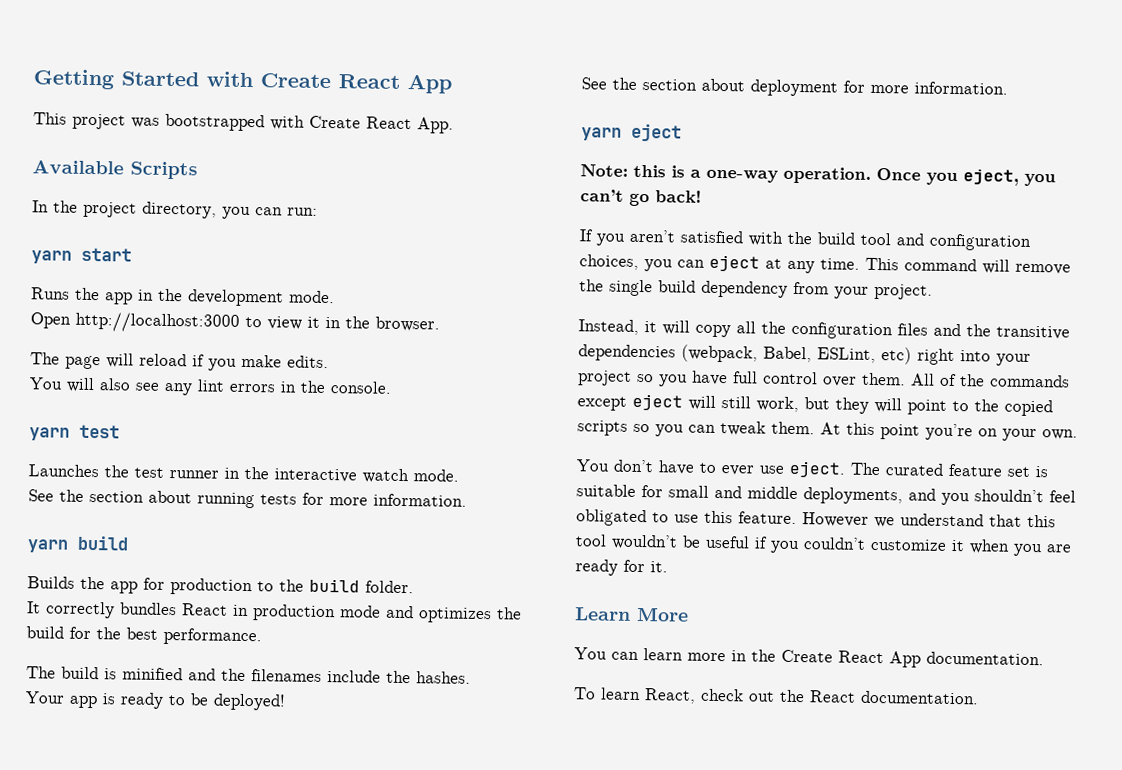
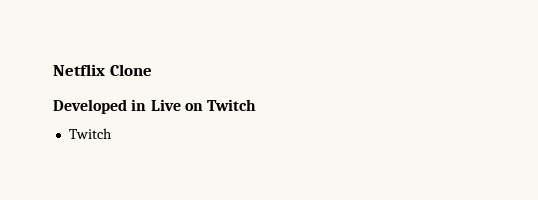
- Getting Started with Create React App
- This project was bootstrapped with Create React App.
- Available Scripts
- In the project directory, you can run:
- yarn start
- Runs the app in the development mode.
- Open http://localhost:3000 to view it in the browser.
- The page will reload if you make edits.
- You will also see any lint errors in the console.
- yarn test
- Launches the test runner in the interactive watch mode.
- See the section about running tests for more information.
- yarn build
- Builds the app for production to the build folder.
- It correctly bundles React in production mode and optimizes the build for the best performance.
- The build is minified and the filenames include the hashes.
- Your app is ready to be deployed!
- See the section about deployment for more information.
- yarn eject
- Note: this is a one-way operation. Once you eject, you can’t go back!
- If you aren’t satisfied with the build tool and configuration choices, you can eject at any time. This command will remove the single build dependency from your project.
- Instead, it will copy all the configuration files and the transitive dependencies (webpack, Babel, ESLint, etc) right into your project so you have full control over them. All of the commands except eject will still work, but they will point to the copied scripts so you can tweak them. At this point you’re on your own.
- You don’t have to ever use eject. The curated feature set is suitable for small and middle deployments, and you shouldn’t feel obligated to use this feature. However we understand that this tool wouldn’t be useful if you couldn’t customize it when you are ready for it.
- Learn More
- You can learn more in the Create React App documentation.
- To learn React, check out the React documentation.
+ Netflix Clone
+ Developed in Live on Twitch
+ Twitch

